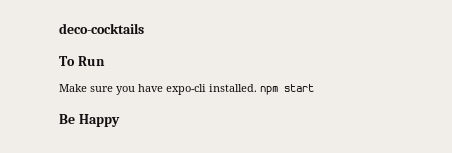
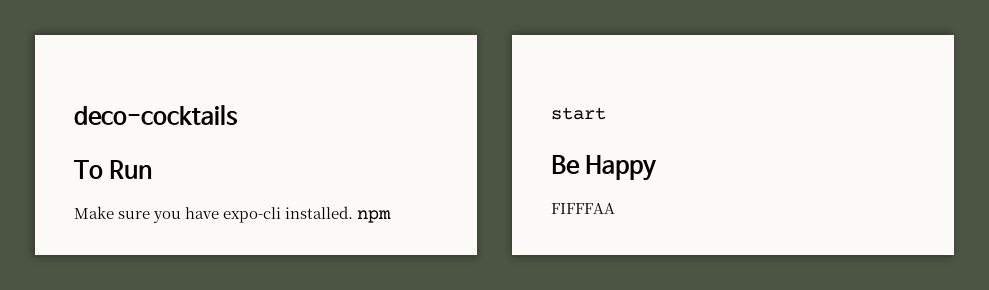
+ FIFFFAA

